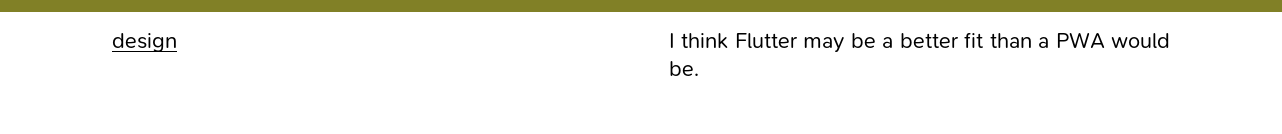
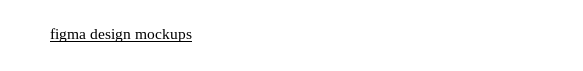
- design
- I think Flutter may be a better fit than a PWA would be.
+ figma design mockups

